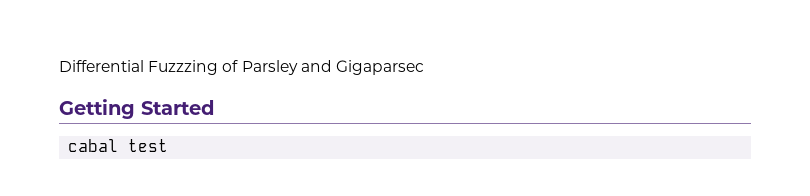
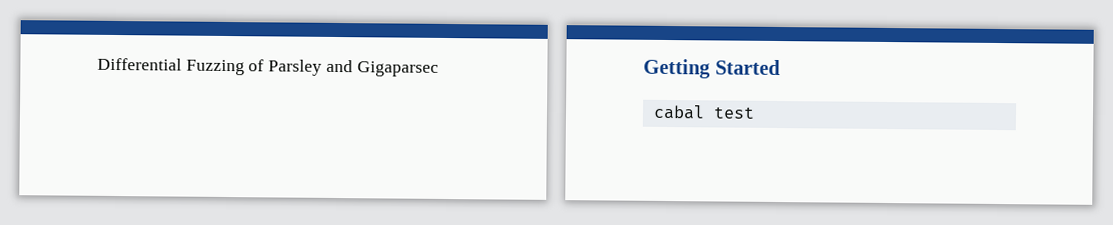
- Differential Fuzzzing of Parsley and Gigaparsec
+ Differential Fuzzing of Parsley and Gigaparsec

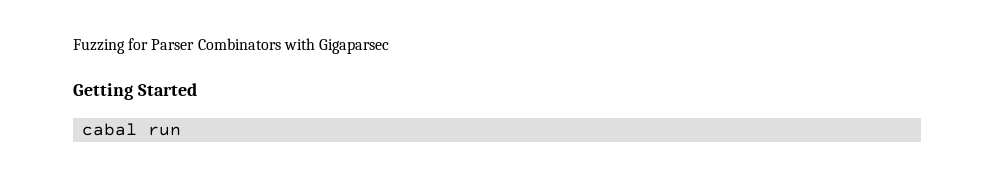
- Differential Fuzzing of Parsley and Gigaparsec
+ Fuzzing for Parser Combinators with Gigaparsec
- cabal test
+ cabal run

